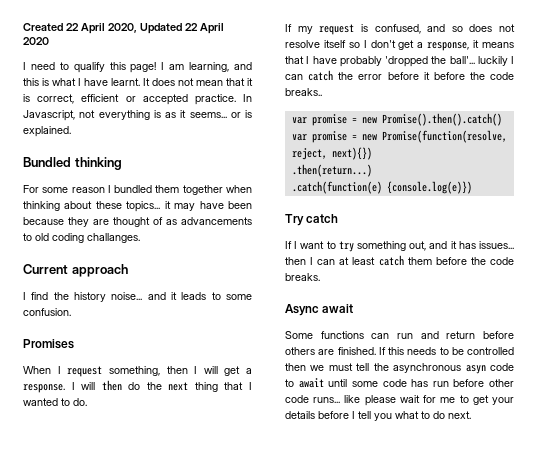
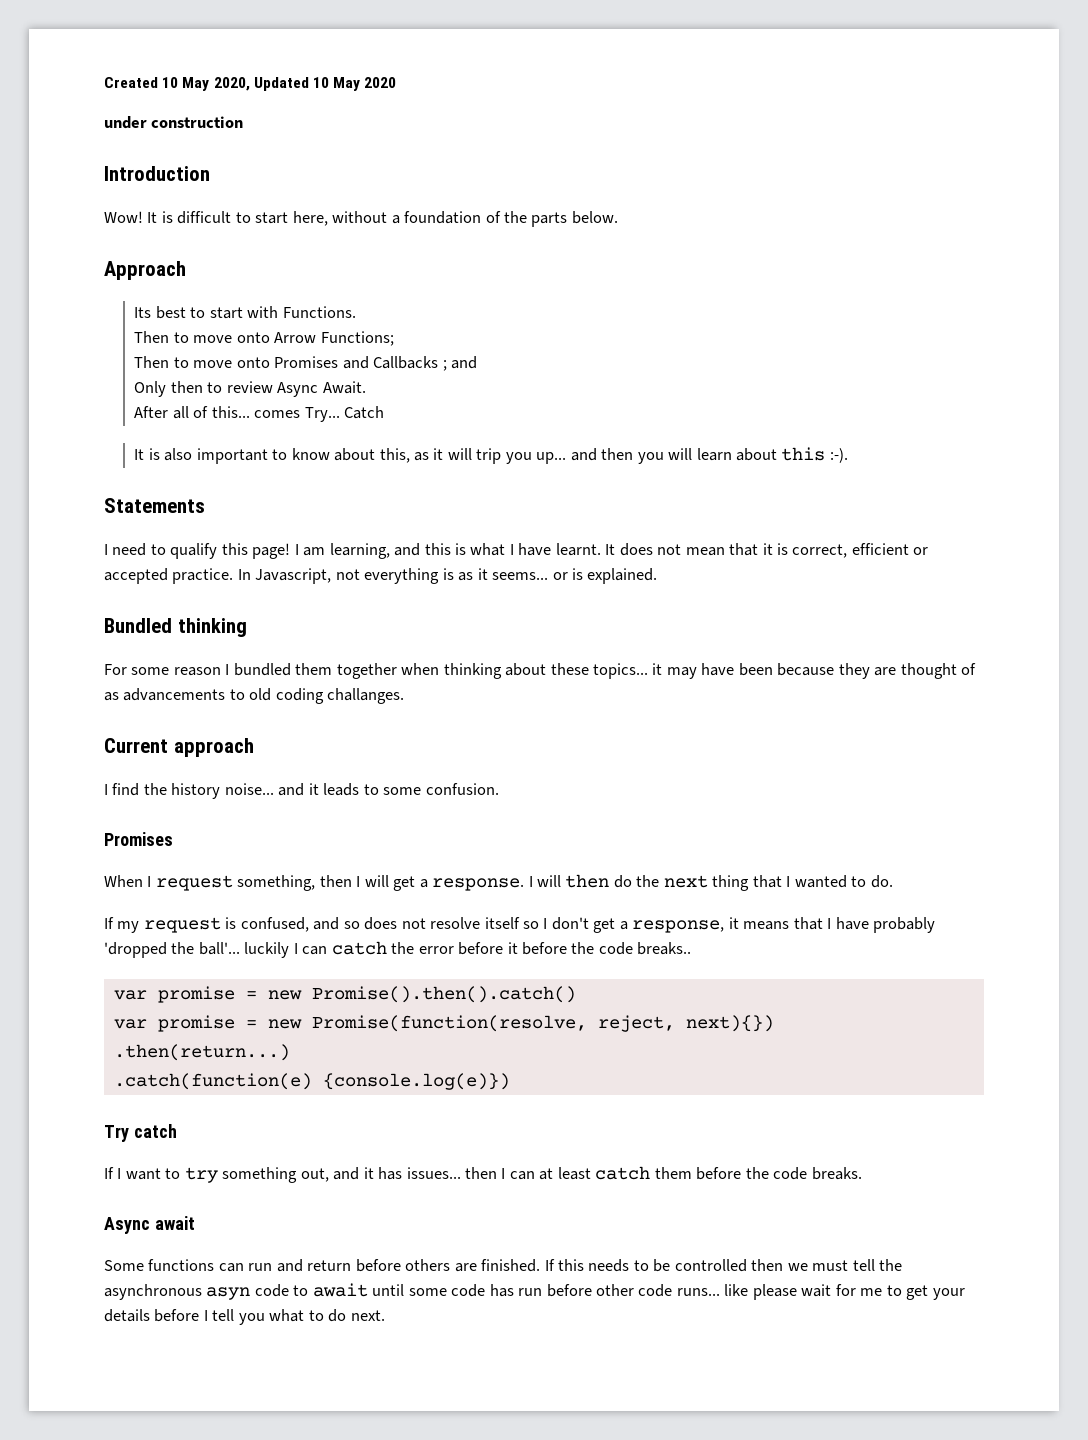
- Created 22 April 2020, Updated 22 April 2020
+ Created 10 May 2020, Updated 10 May 2020
+ under construction
+ Introduction
+ Wow! It is difficult to start here, without a foundation of the parts below.
+ Approach
+ Its best to start with Functions.
+ Then to move onto Arrow Functions;
+ Then to move onto Promises and Callbacks ; and
+ Only then to review Async Await.
+ After all of this... comes Try... Catch
+ It is also important to know about this, as it will trip you up... and then you will learn about this :-).
+ Statements

